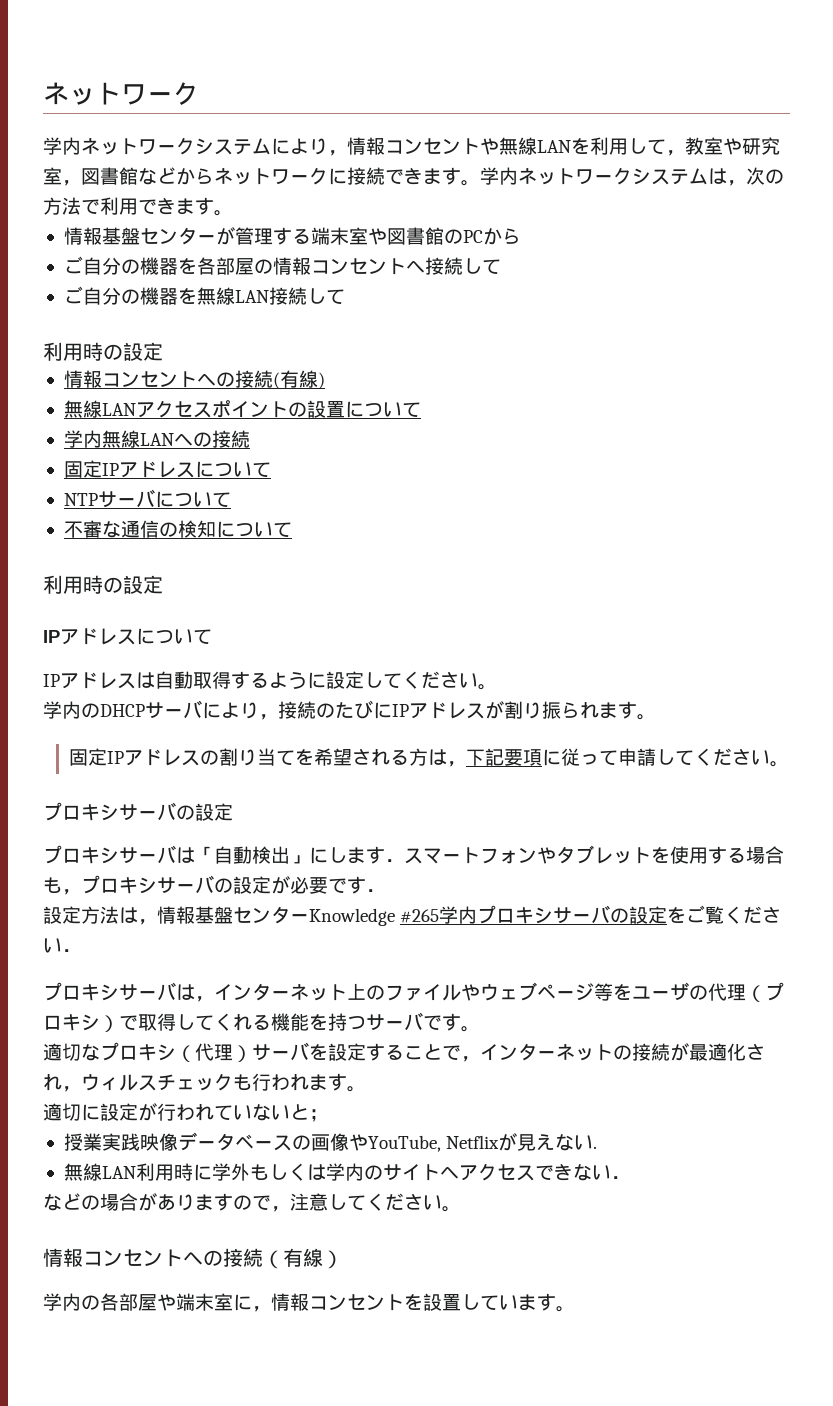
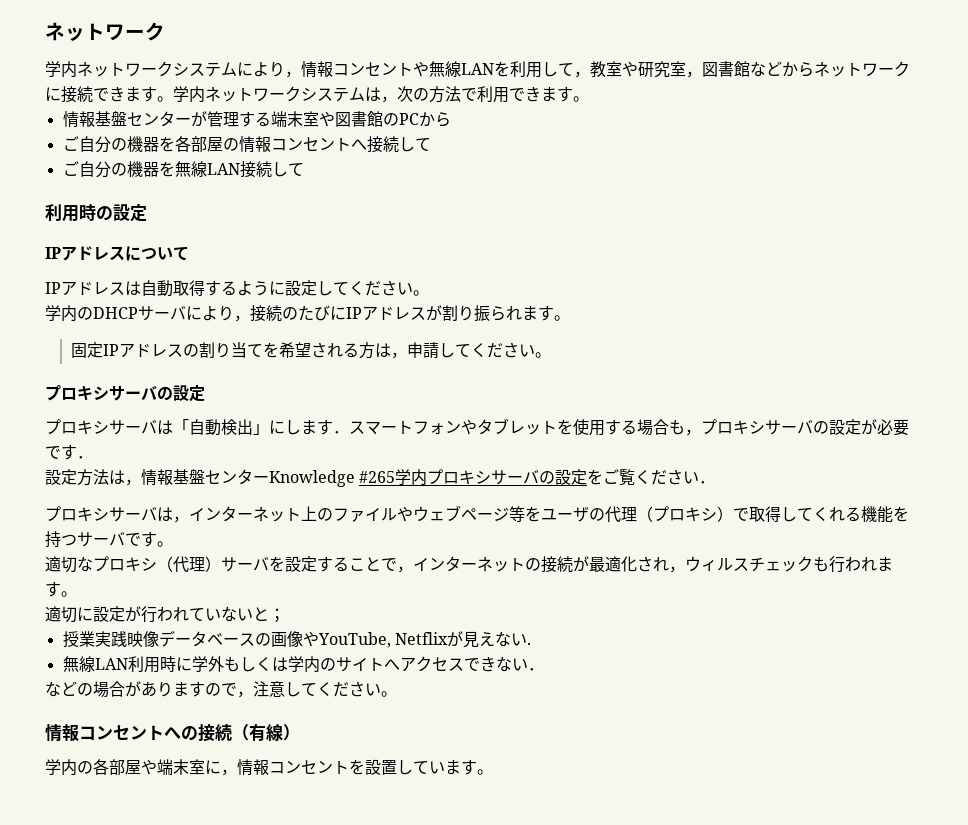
  ご自分の機器を無線LAN接続して
- 利用時の設定
- 情報コンセントへの接続(有線)
- 無線LANアクセスポイントの設置について
- 学内無線LANへの接続
- 固定IPアドレスについて
- NTPサーバについて
- 不審な通信の検知について
- 固定IPアドレスの割り当てを希望される方は，下記要項に従って申請してください。
+ 固定IPアドレスの割り当てを希望される方は，申請してください。

